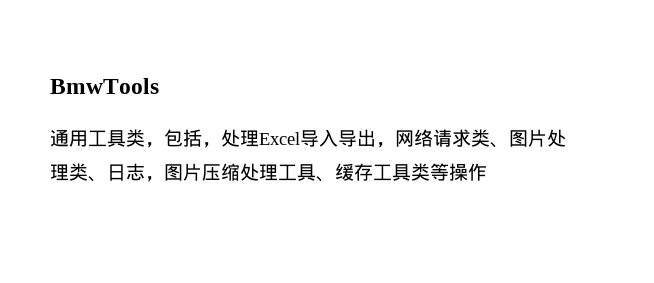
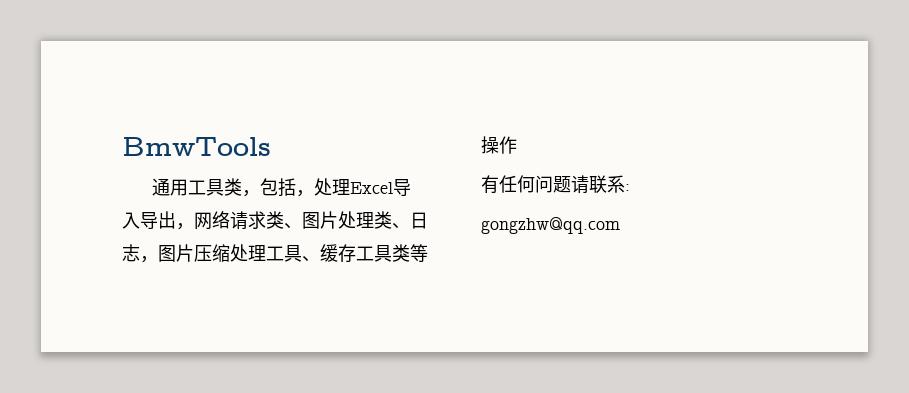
+ 有任何问题请联系:
+ gongzhw@qq.com

